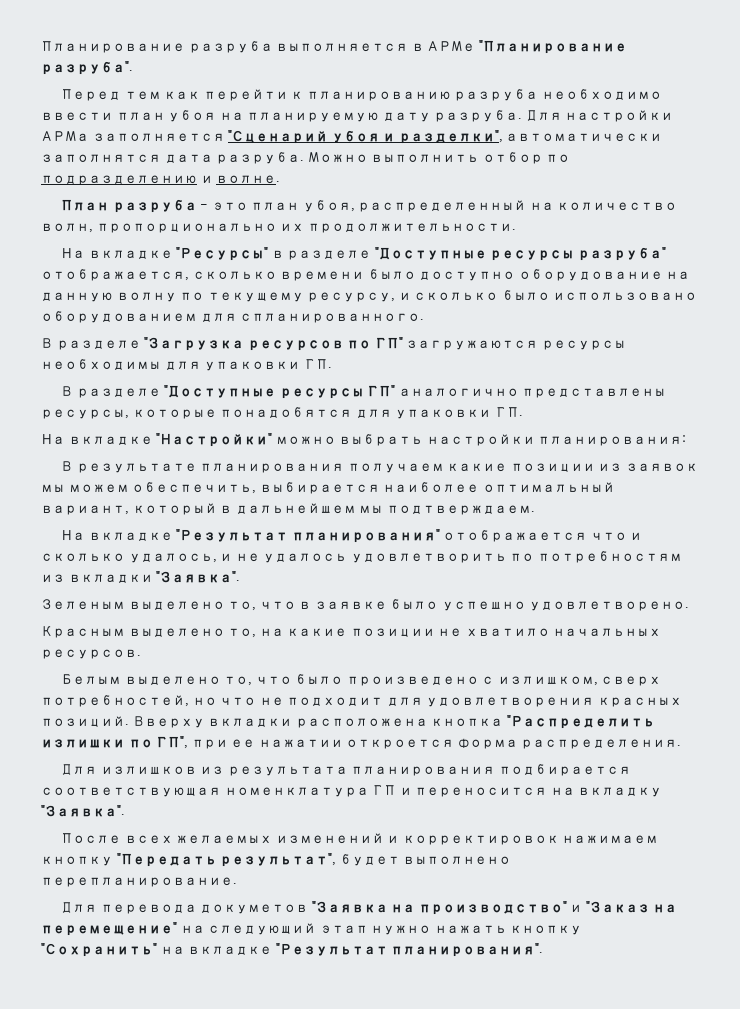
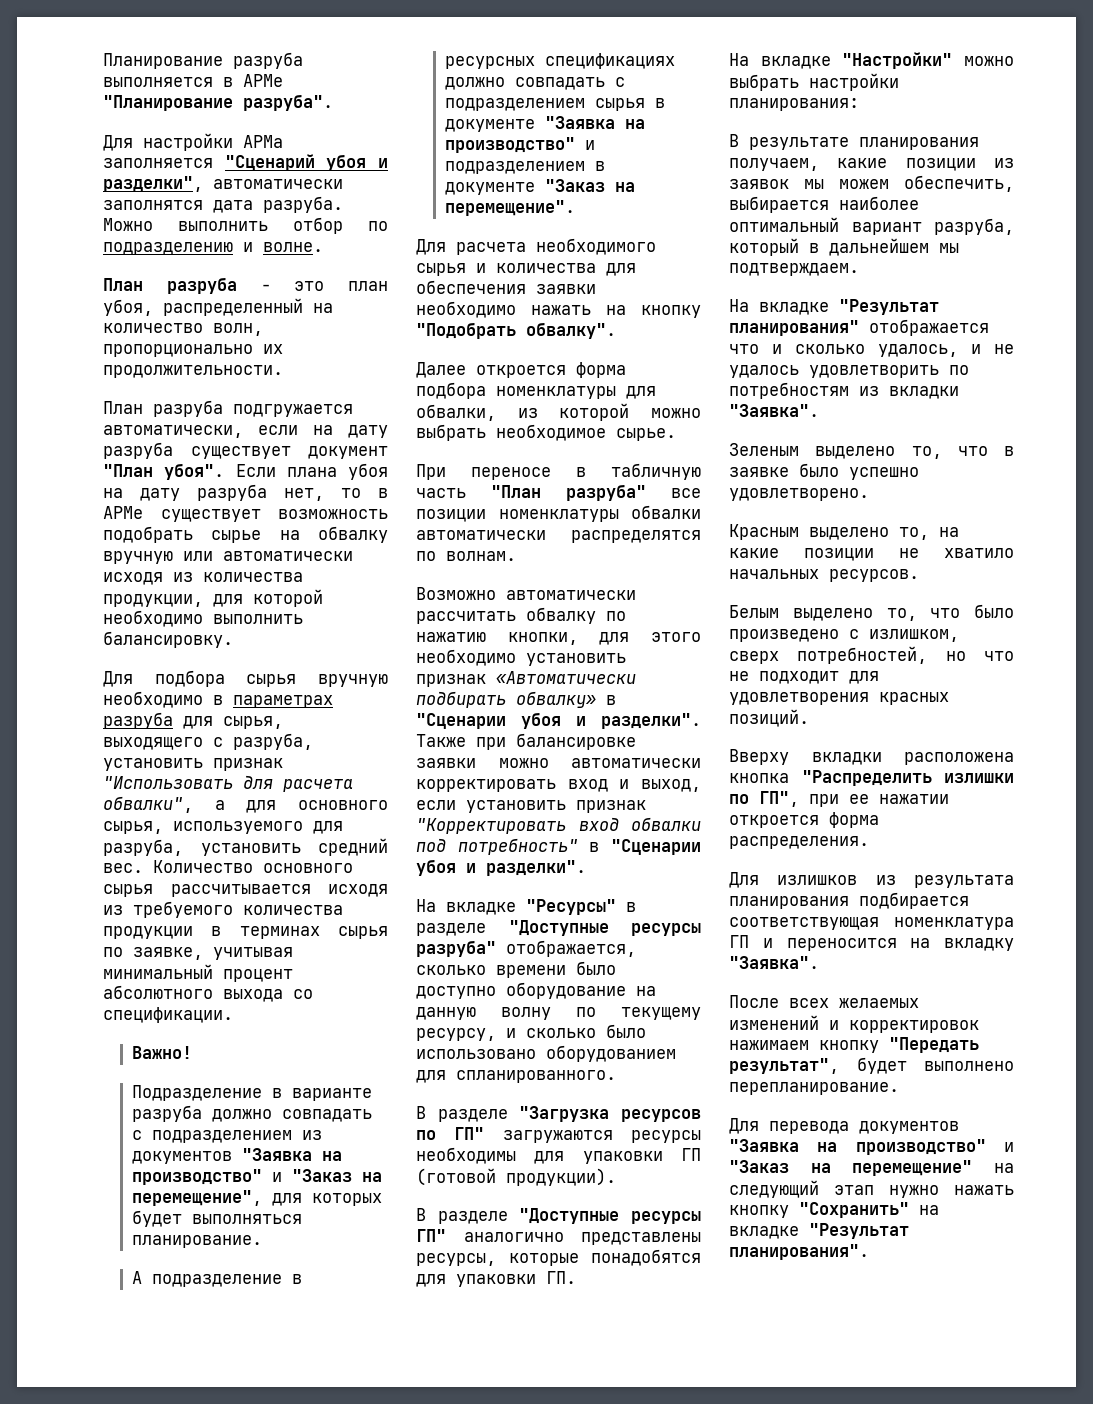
- Перед тем как перейти к планированию разруба необходимо ввести план убоя на планируемую дату разруба.
+ План разруба подгружается автоматически, если на дату разруба существует документ "План убоя". Если плана убоя на дату разруба нет, то в АРМе существует возможность подобрать сырье на обвалку вручную или автоматически исходя из количества продукции, для которой необходимо выполнить балансировку.
+ Для подбора сырья вручную необходимо в параметрах разруба для сырья, выходящего с разруба, установить признак "Использовать для расчета обвалки", а для основного сырья, используемого для разруба, установить средний вес. Количество основного сырья рассчитывается исходя из требуемого количества продукции в терминах сырья по заявке, учитывая минимальный процент абсолютного выхода со спецификации.
+ Важно!
+ Подразделение в варианте разруба должно совпадать с подразделением из документов "Заявка на производство" и "Заказ на перемещение", для которых будет выполняться планирование.
+ А подразделение в ресурсных спецификациях должно совпадать с подразделением сырья в документе "Заявка на производство" и подразделением в документе "Заказ на перемещение".
+ Для расчета необходимого сырья и количества для обеспечения заявки необходимо нажать на кнопку "Подобрать обвалку".
+ Далее откроется форма подбора номенклатуры для обвалки, из которой можно выбрать необходимое сырье.
+ При переносе в табличную часть "План разруба" все позиции номенклатуры обвалки автоматически распределятся по волнам.
+ Возможно автоматически рассчитать обвалку по нажатию кнопки, для этого необходимо установить признак «Автоматически подбирать обвалку» в "Сценарии убоя и разделки". Также при балансировке заявки можно автоматически корректировать вход и выход, если установить признак "Корректировать вход обвалки под потребность" в "Сценарии убоя и разделки".
- В разделе "Загрузка ресурсов по ГП" загружаются ресурсы необходимы для упаковки ГП.
+ В разделе "Загрузка ресурсов по ГП" загружаются ресурсы необходимы для упаковки ГП (готовой продукции).
- В результате планирования получаем какие позиции из заявок мы можем обеспечить, выбирается наиболее оптимальный вариант, который в дальнейшем мы подтверждаем.
+ В результате планирования получаем, какие позиции из заявок мы можем обеспечить, выбирается наиболее оптимальный вариант разруба, который в дальнейшем мы подтверждаем.
- Белым выделено то, что было произведено с излишком, сверх потребностей, но что не подходит для удовлетворения красных позиций. Вверху вкладки расположена кнопка "Распределить излишки по ГП", при ее нажатии откроется форма распределения.
+ Белым выделено то, что было произведено с излишком, сверх потребностей, но что не подходит для удовлетворения красных позиций.
+ Вверху вкладки расположена кнопка "Распределить излишки по ГП", при ее нажатии откроется форма распределения.
- Для перевода докуметов "Заявка на производство" и "Заказ на перемещение" на следующий этап нужно нажать кнопку "Сохранить" на вкладке "Результат планирования".
+ Для перевода документов "Заявка на производство" и "Заказ на перемещение" на следующий этап нужно нажать кнопку "Сохранить" на вкладке "Результат планирования".

